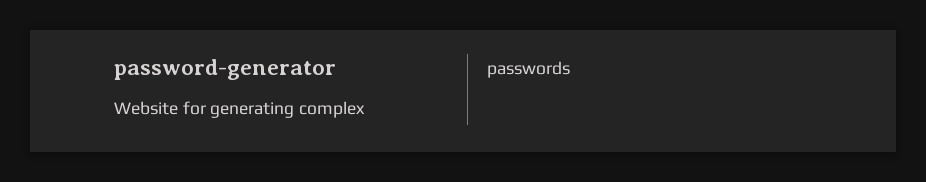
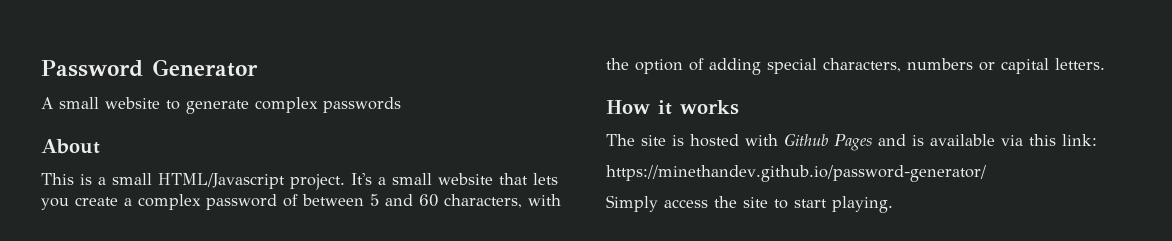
- password-generator
- Website for generating complex passwords
+ Password Generator
+ A small website to generate complex passwords
+ About
+ This is a small HTML/Javascript project. It's a small website that lets you create a complex password of between 5 and 60 characters, with the option of adding special characters, numbers or capital letters.
+ How it works
+ The site is hosted with Github Pages and is available via this link:
+ https://minethandev.github.io/password-generator/
+ Simply access the site to start playing.

